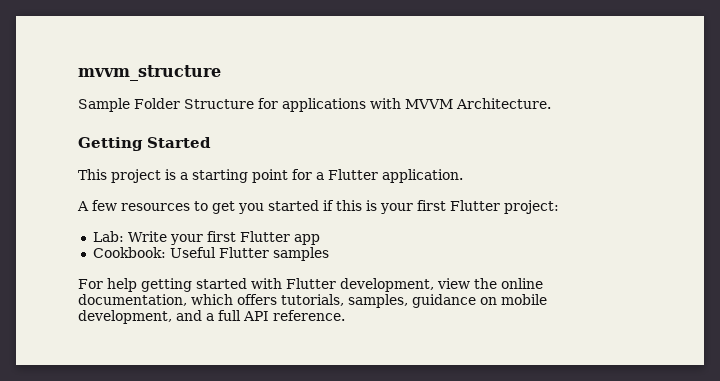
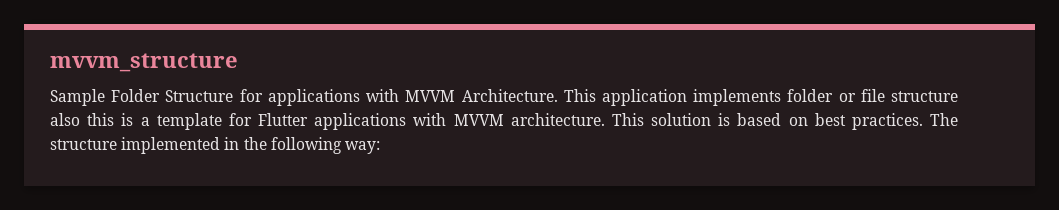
- Sample Folder Structure for applications with MVVM Architecture.
- Getting Started
- This project is a starting point for a Flutter application.
- A few resources to get you started if this is your first Flutter project:
- Lab: Write your first Flutter app
- Cookbook: Useful Flutter samples
- For help getting started with Flutter development, view the online documentation, which offers tutorials, samples, guidance on mobile development, and a full API reference.
+ Sample Folder Structure for applications with MVVM Architecture. This application implements folder or file structure also this is a template for Flutter applications with MVVM architecture. This solution is based on best practices. The structure implemented in the following way:

